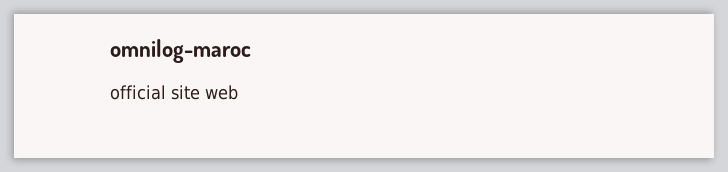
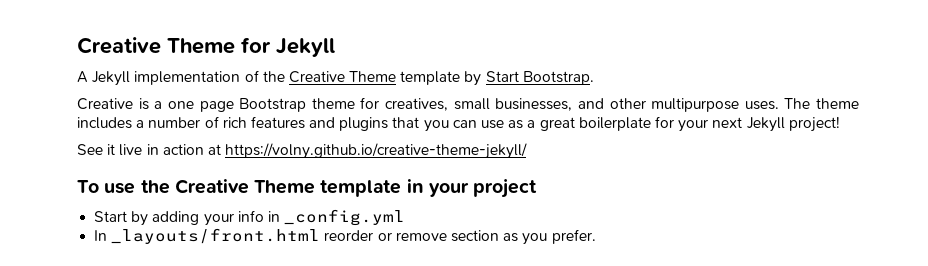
- omnilog-maroc
- official site web
+ Creative Theme for Jekyll
+ A Jekyll implementation of the Creative Theme template by Start Bootstrap.
+ Creative is a one page Bootstrap theme for creatives, small businesses, and other multipurpose uses. The theme includes a number of rich features and plugins that you can use as a great boilerplate for your next Jekyll project!
+ See it live in action at https://volny.github.io/creative-theme-jekyll/
+ To use the Creative Theme template in your project
+ Start by adding your info in _config.yml
+ In _layouts/front.html reorder or remove section as you prefer.

